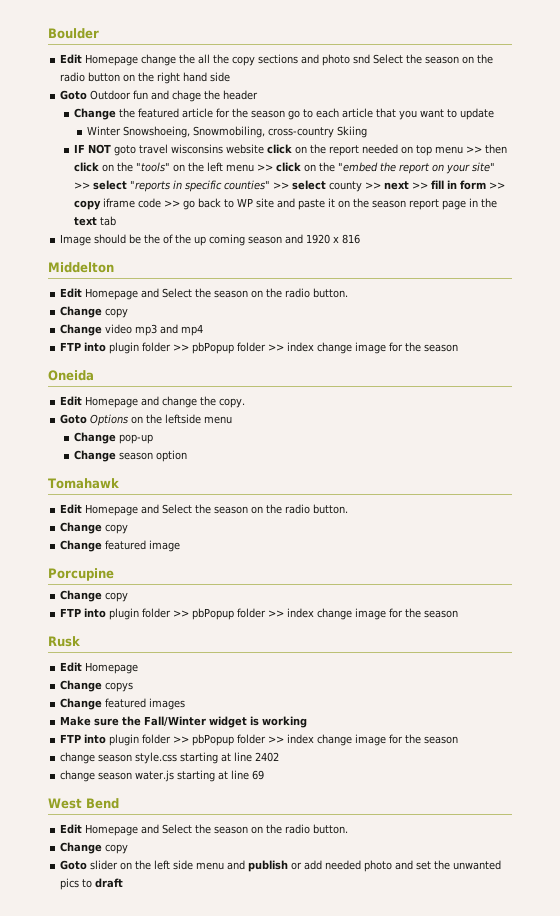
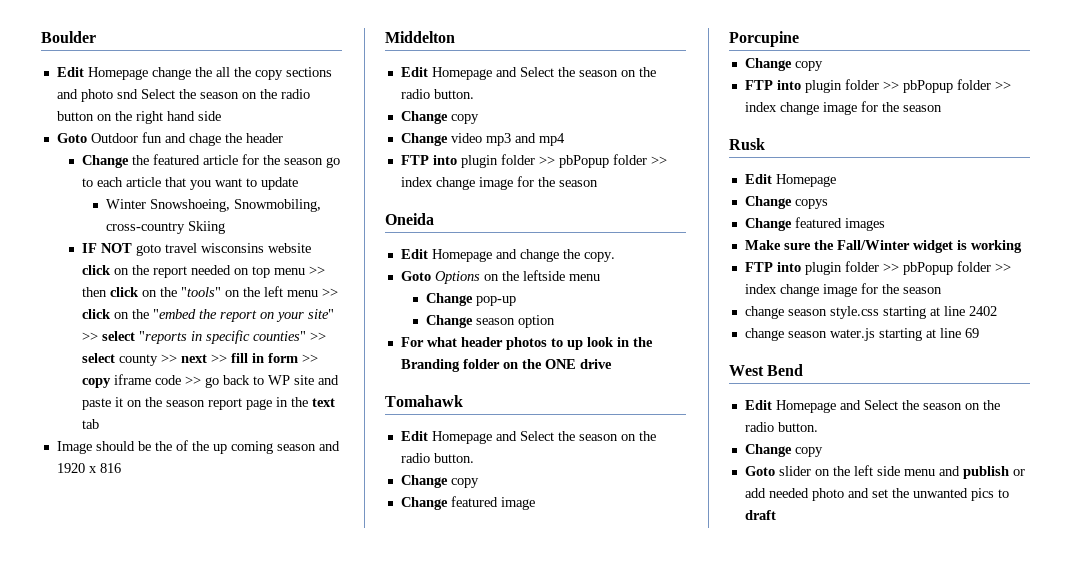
+ For what header photos to up look in the Branding folder on the ONE drive

